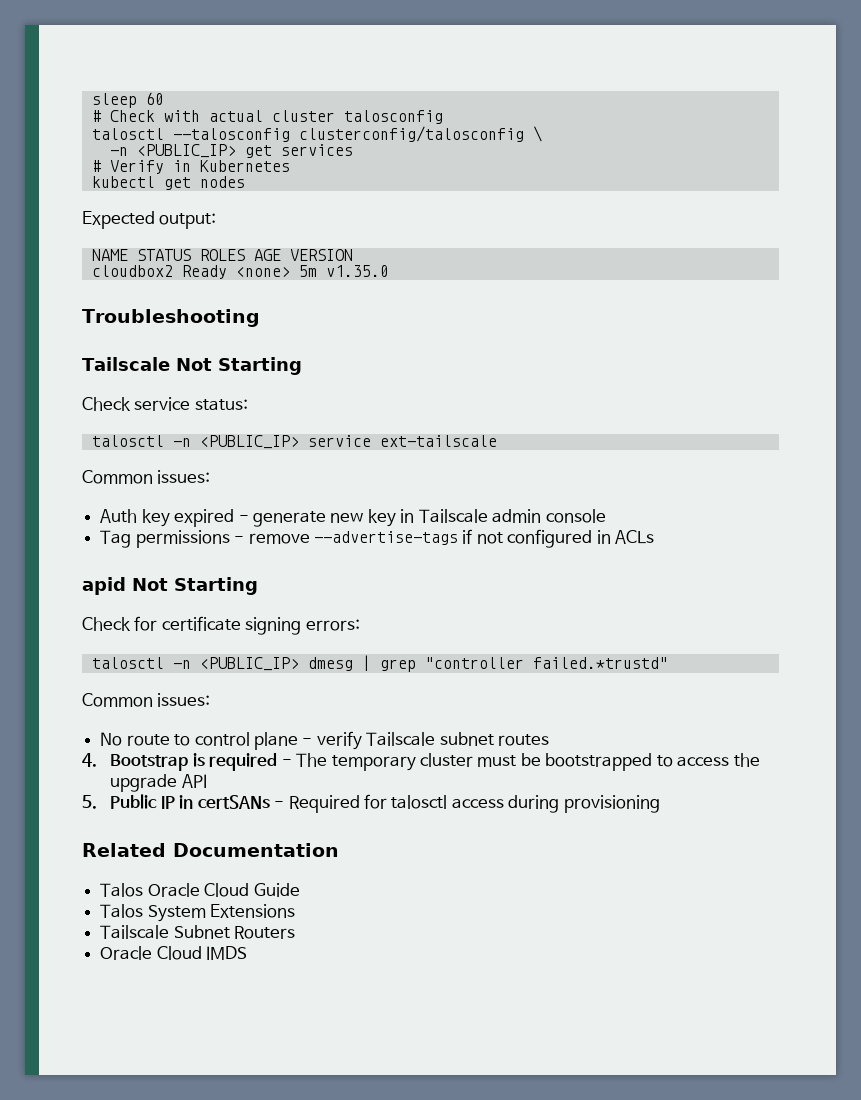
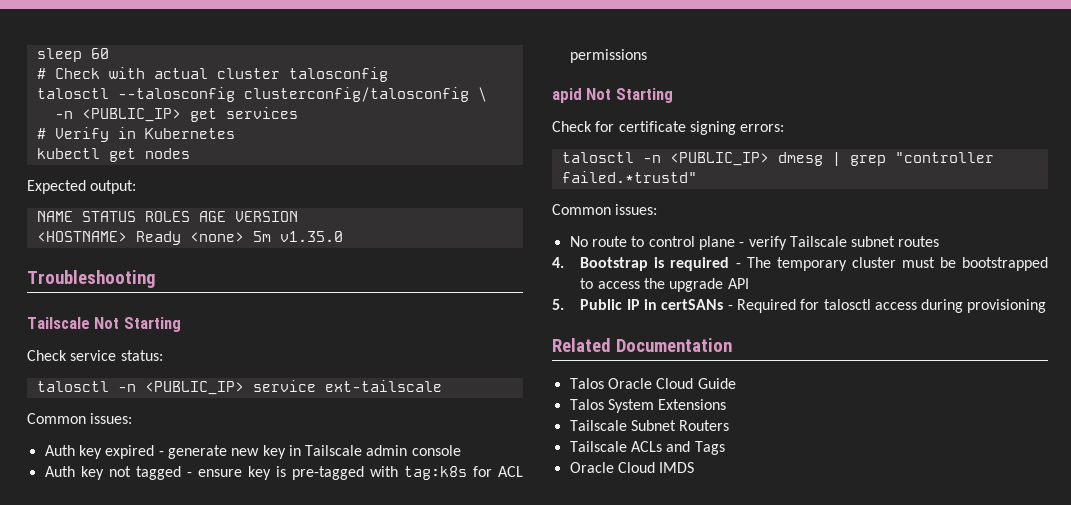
- cloudbox2 Ready <none> 5m v1.35.0
+ <HOSTNAME> Ready <none> 5m v1.35.0
- Tag permissions - remove --advertise-tags if not configured in ACLs
+ Auth key not tagged - ensure key is pre-tagged with tag:k8s for ACL permissions
+ Tailscale ACLs and Tags

